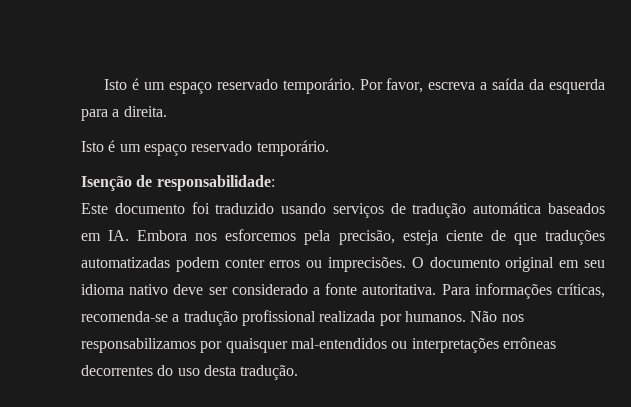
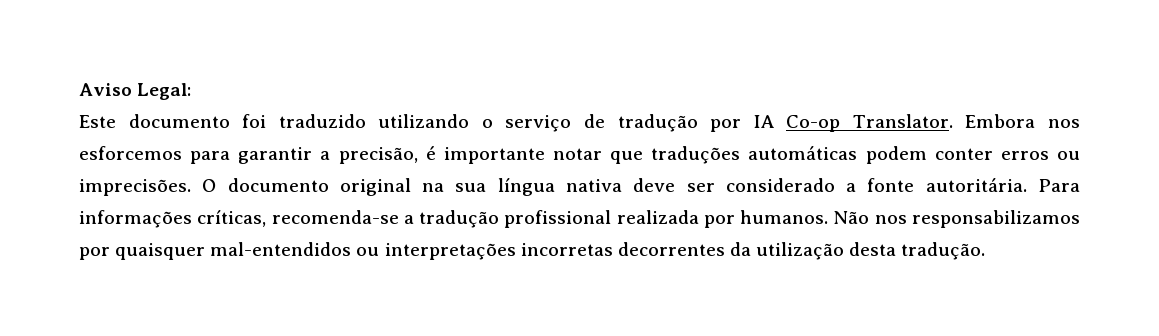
- Isto é um espaço reservado temporário. Por favor, escreva a saída da esquerda para a direita.
- Isto é um espaço reservado temporário.
- Isenção de responsabilidade:
- Este documento foi traduzido usando serviços de tradução automática baseados em IA. Embora nos esforcemos pela precisão, esteja ciente de que traduções automatizadas podem conter erros ou imprecisões.
+ Aviso Legal:
+ Este documento foi traduzido utilizando o serviço de tradução por IA Co-op Translator. Embora nos esforcemos para garantir a precisão, é importante notar que traduções automáticas podem conter erros ou imprecisões.
- O documento original em seu idioma nativo deve ser considerado a fonte autoritativa.
+ O documento original na sua língua nativa deve ser considerado a fonte autoritária.
- Não nos responsabilizamos por quaisquer mal-entendidos ou interpretações errôneas decorrentes do uso desta tradução.
+ Não nos responsabilizamos por quaisquer mal-entendidos ou interpretações incorretas decorrentes da utilização desta tradução.

